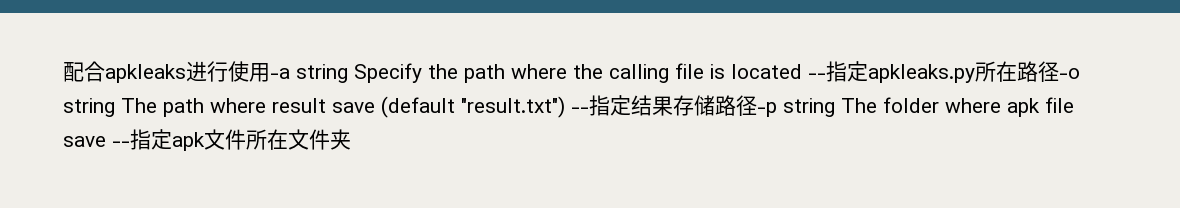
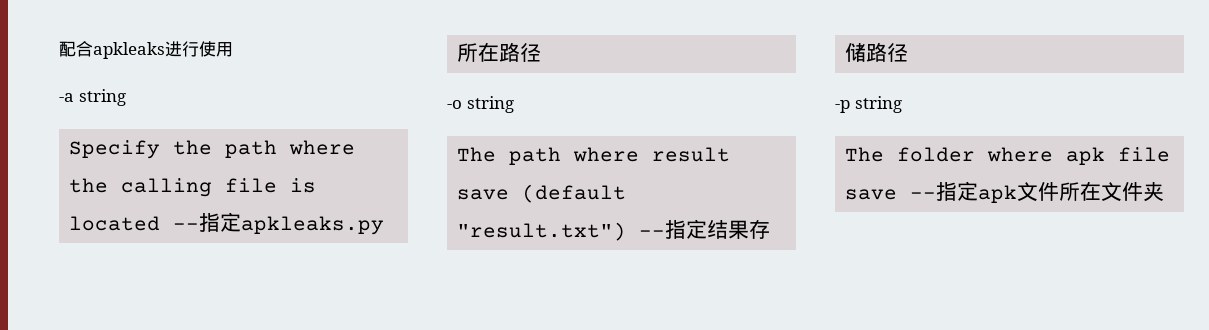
- 配合apkleaks进行使用-a string Specify the path where the calling file is located --指定apkleaks.py所在路径-o string The path where result save (default "result.txt") --指定结果存储路径-p string The folder where apk file save --指定apk文件所在文件夹
+ 配合apkleaks进行使用
+ -a string
+ Specify the path where the calling file is located --指定apkleaks.py所在路径
+ -o string
+ The path where result save (default "result.txt") --指定结果存储路径
+ -p string
+ The folder where apk file save --指定apk文件所在文件夹

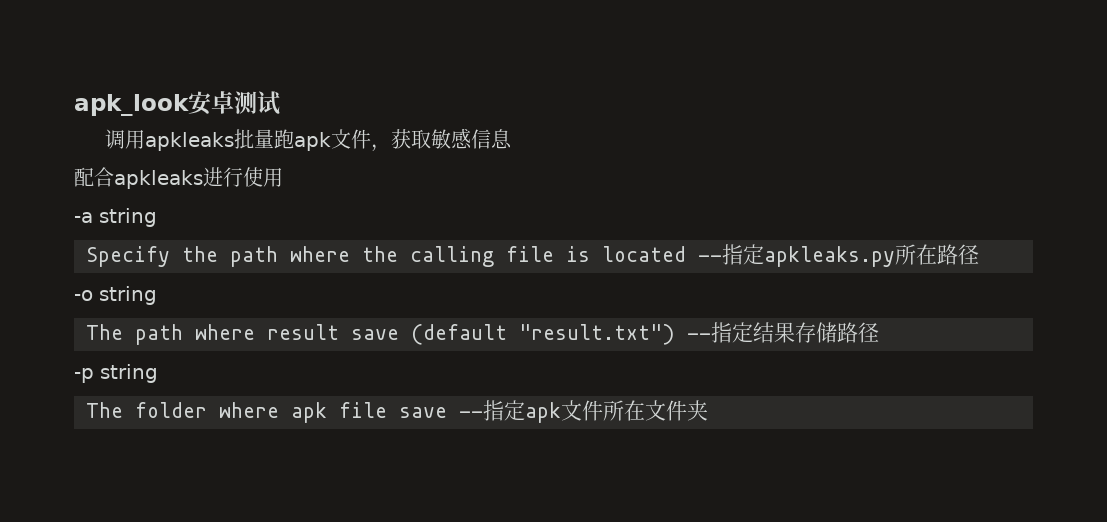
+ apk_look安卓测试
+ 调用apkleaks批量跑apk文件，获取敏感信息

